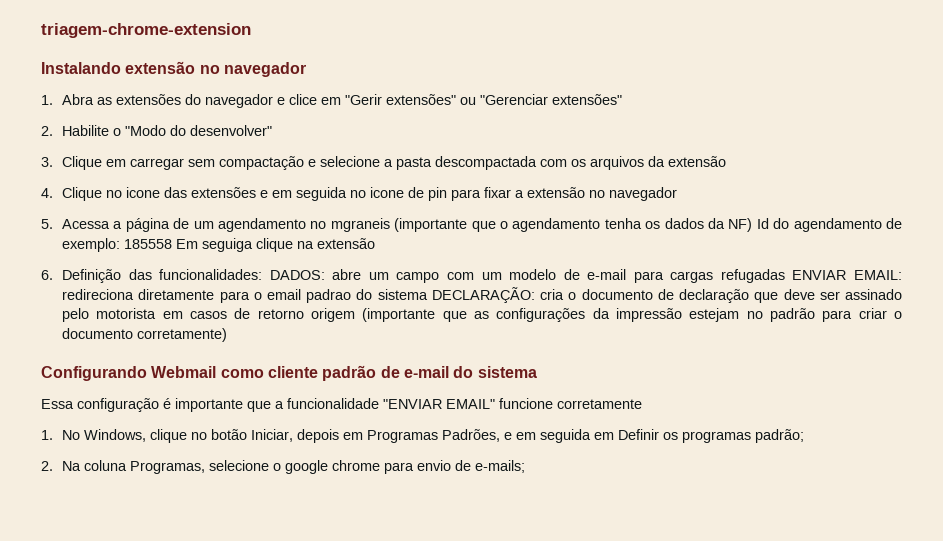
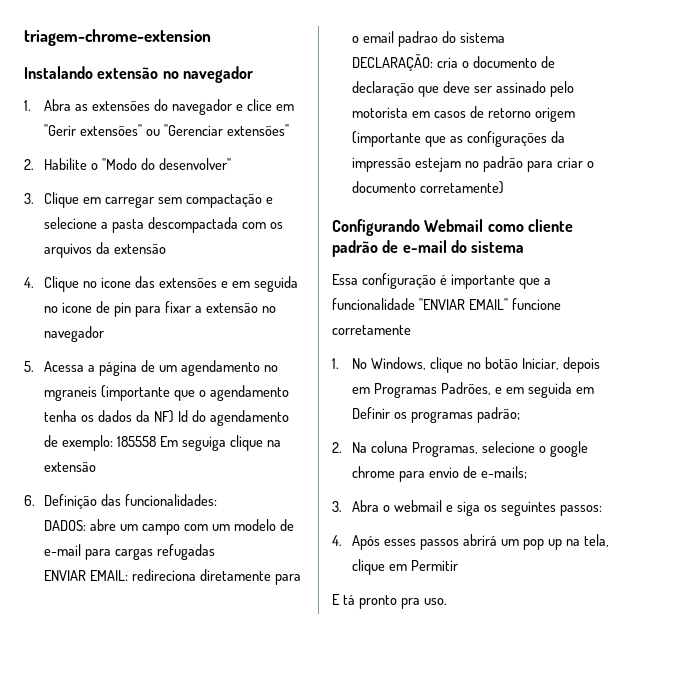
- 6. Definição das funcionalidades: DADOS: abre um campo com um modelo de e-mail para cargas refugadas ENVIAR EMAIL: redireciona diretamente para o email padrao do sistema DECLARAÇÃO: cria o documento de declaração que deve ser assinado pelo motorista em casos de retorno origem (importante que as configurações da impressão estejam no padrão para criar o documento corretamente)
+ 6. Definição das funcionalidades:
+ DADOS: abre um campo com um modelo de e-mail para cargas refugadas
+ ENVIAR EMAIL: redireciona diretamente para o email padrao do sistema
+ DECLARAÇÃO: cria o documento de declaração que deve ser assinado pelo motorista em casos de retorno origem (importante que as configurações da impressão estejam no padrão para criar o documento corretamente)
+ 3. Abra o webmail e siga os seguintes passos:
+ 4. Após esses passos abrirá um pop up na tela, clique em Permitir
+ E tá pronto pra uso.

